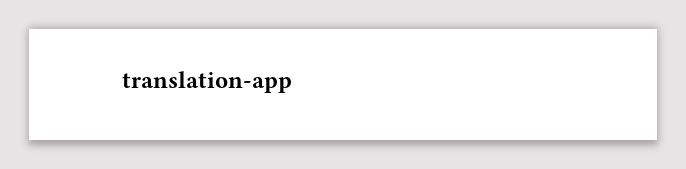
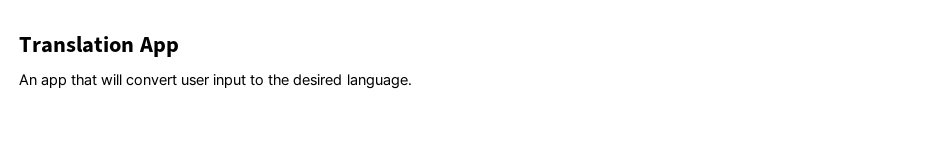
- translation-app
+ Translation App
+ An app that will convert user input to the desired language.

